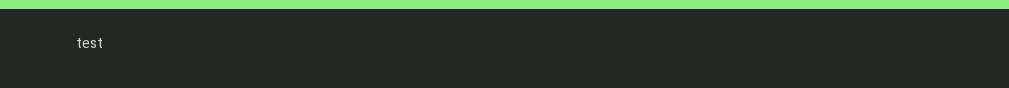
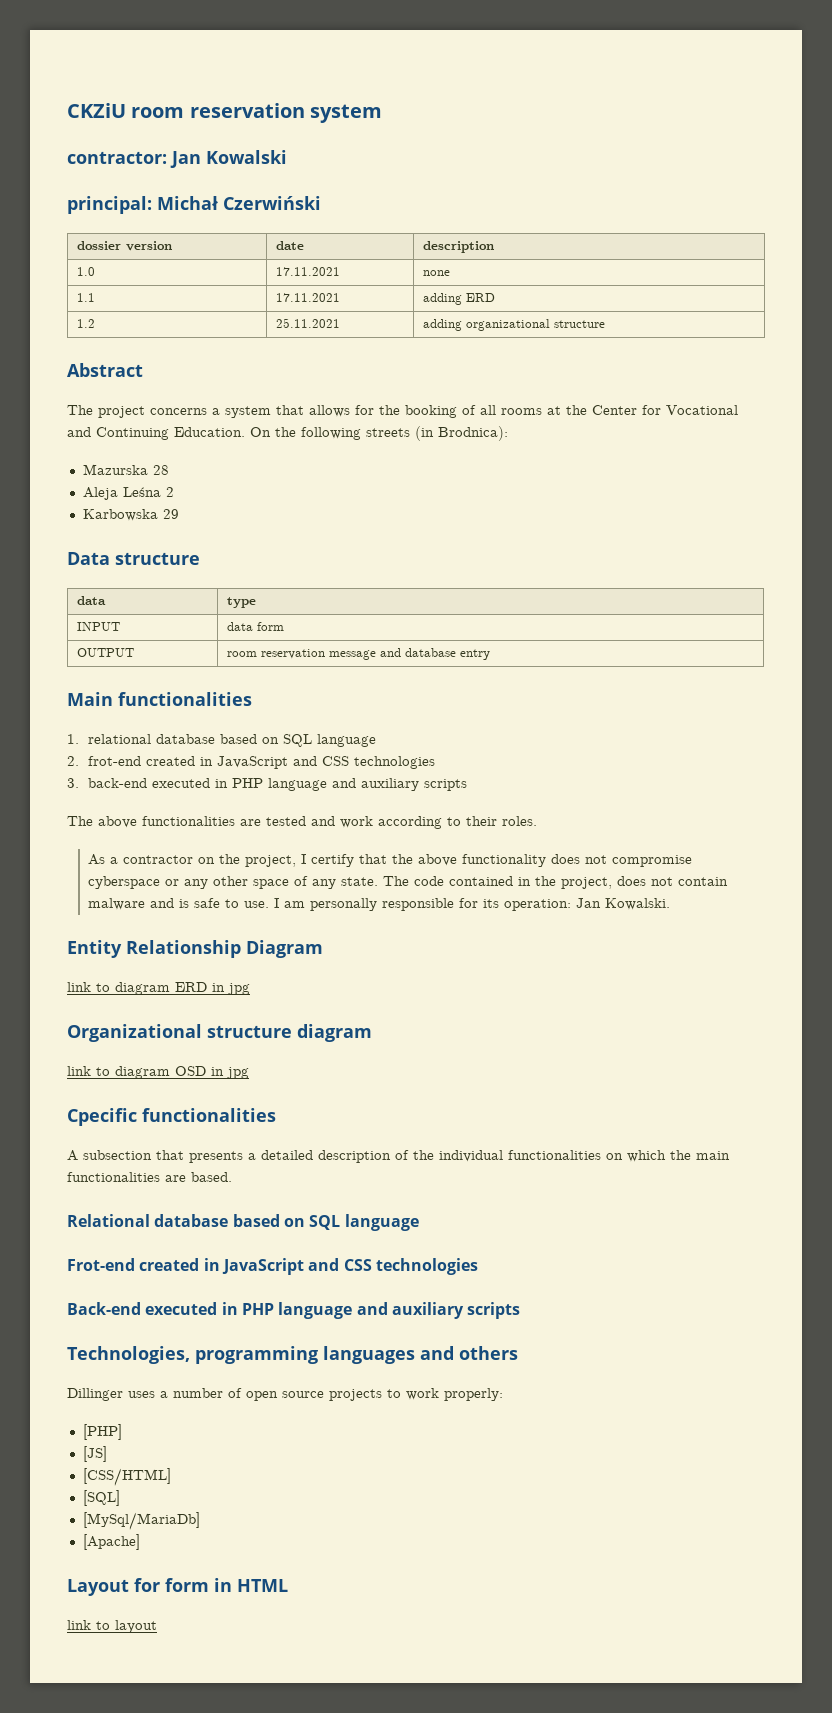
- test
+ CKZiU room reservation system
+ contractor: Jan Kowalski
+ principal: Michał Czerwiński
+ dossier version | date | description
+ 1.0 | 17.11.2021 | none
+ 1.1 | 17.11.2021 | adding ERD
+ 1.2 | 25.11.2021 | adding organizational structure
+ Abstract
+ The project concerns a system that allows for the booking of all rooms at the Center for Vocational and Continuing Education. On the following streets (in Brodnica):
+ Mazurska 28
+ Aleja Leśna 2
+ Karbowska 29
+ Data structure
+ data | type
+ INPUT | data form
+ OUTPUT | room reservation message and database entry
+ Main functionalities
+ 1. relational database based on SQL language
+ 2. frot-end created in JavaScript and CSS technologies
+ 3. back-end executed in PHP language and auxiliary scripts
+ The above functionalities are tested and work according to their roles.
+ As a contractor on the project, I certify that the above functionality does not compromise cyberspace or any other space of any state. The code contained in the project, does not contain malware and is safe to use. I am personally responsible for its operation: Jan Kowalski.
+ Entity Relationship Diagram
+ link to diagram ERD in jpg
+ Organizational structure diagram
+ link to diagram OSD in jpg
+ Cpecific functionalities
+ A subsection that presents a detailed description of the individual functionalities on which the main functionalities are based.
+ Relational database based on SQL language
+ Frot-end created in JavaScript and CSS technologies
+ Back-end executed in PHP language and auxiliary scripts
+ Technologies, programming languages and others
+ Dillinger uses a number of open source projects to work properly:
+ [PHP]
+ [JS]
+ [CSS/HTML]
+ [SQL]
+ [MySql/MariaDb]
+ [Apache]
+ Layout for form in HTML
+ link to layout

